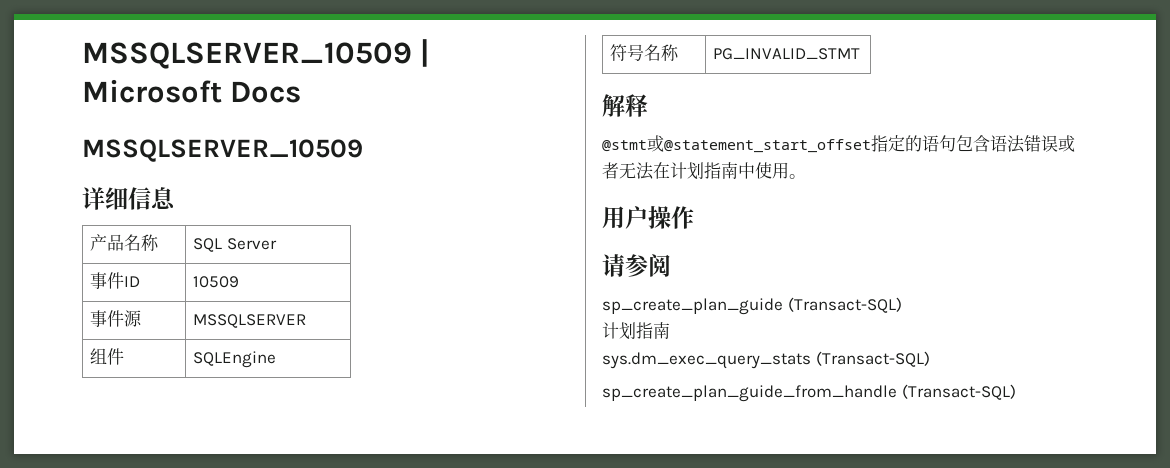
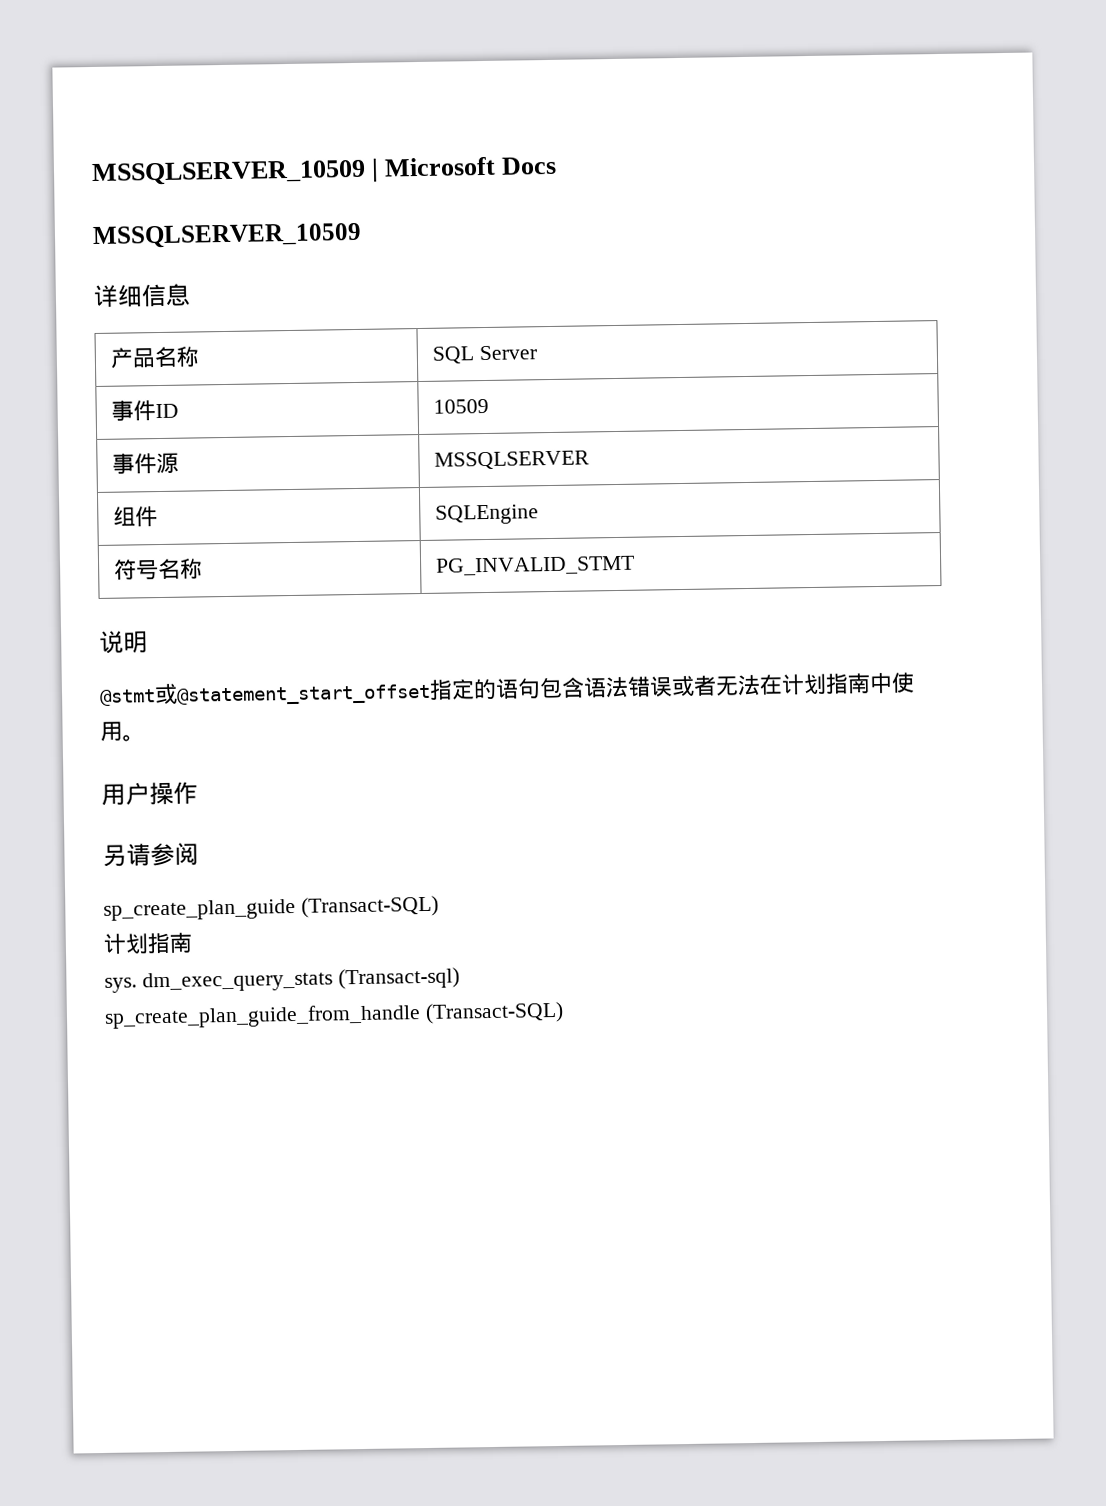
- 解释
+ 说明
- 请参阅
+ 另请参阅
- sys.dm_exec_query_stats (Transact-SQL)
+ sys. dm_exec_query_stats (Transact-sql)

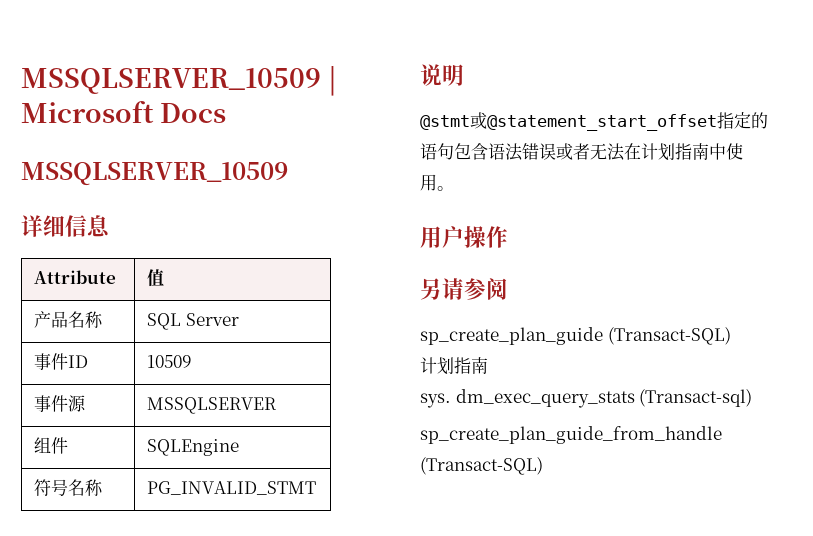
+ Attribute | 值

